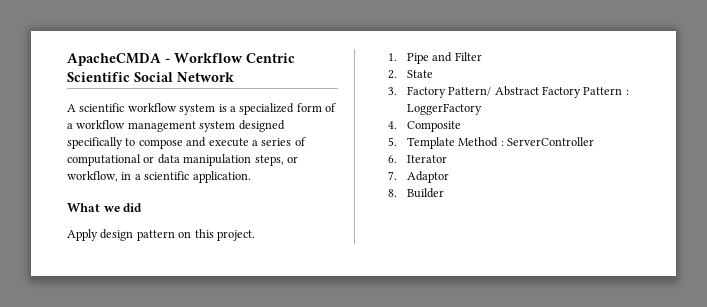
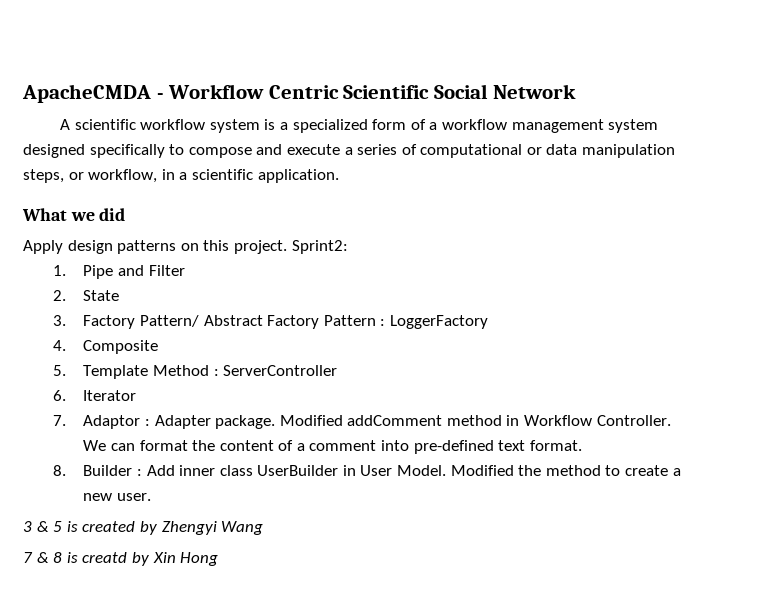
- Apply design pattern on this project.
+ Apply design patterns on this project. Sprint2:
- 7. Adaptor
- 8. Builder
+ 7. Adaptor : Adapter package. Modified addComment method in Workflow Controller. We can format the content of a comment into pre-defined text format.
+ 8. Builder : Add inner class UserBuilder in User Model. Modified the method to create a new user.
+ 3 & 5 is created by Zhengyi Wang
+ 7 & 8 is creatd by Xin Hong

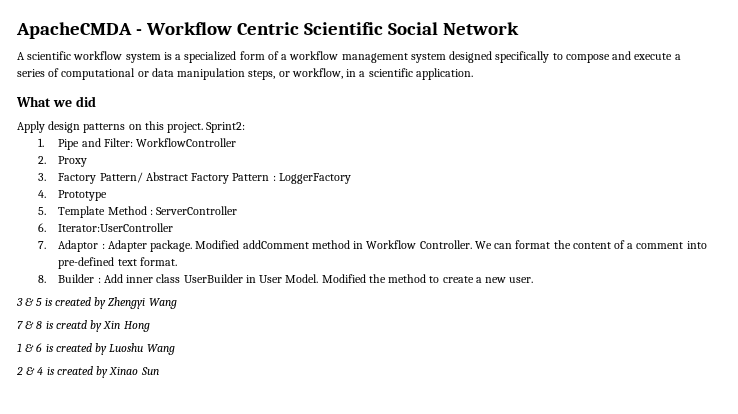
- 1. Pipe and Filter
+ 1. Pipe and Filter: WorkflowController
- 2. State
+ 2. Proxy
- 4. Composite
+ 4. Prototype
- 6. Iterator
+ 6. Iterator:UserController
+ 1 & 6 is created by Luoshu Wang
+ 2 & 4 is created by Xinao Sun

